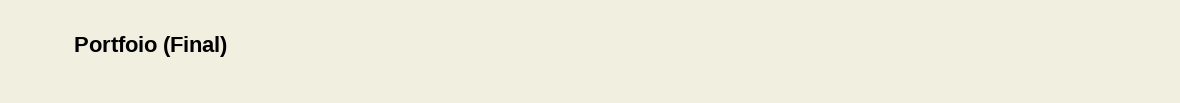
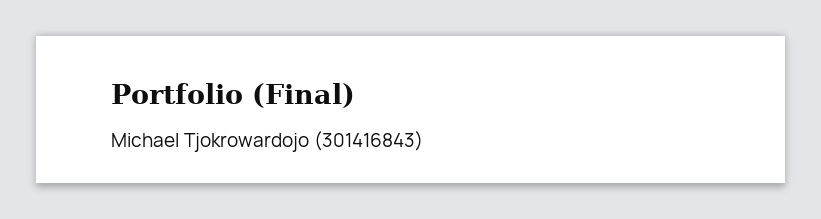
- Portfoio (Final)
+ Portfolio (Final)
+ Michael Tjokrowardojo (301416843)

